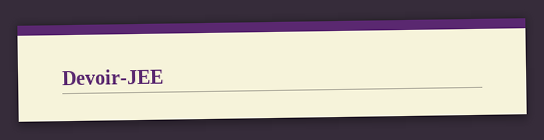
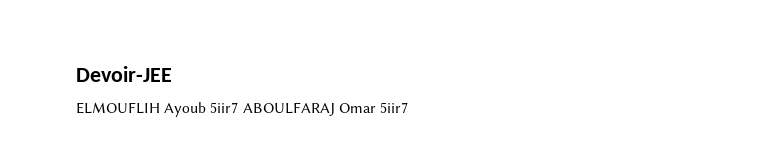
+ ELMOUFLIH Ayoub 5iir7 ABOULFARAJ Omar 5iir7

